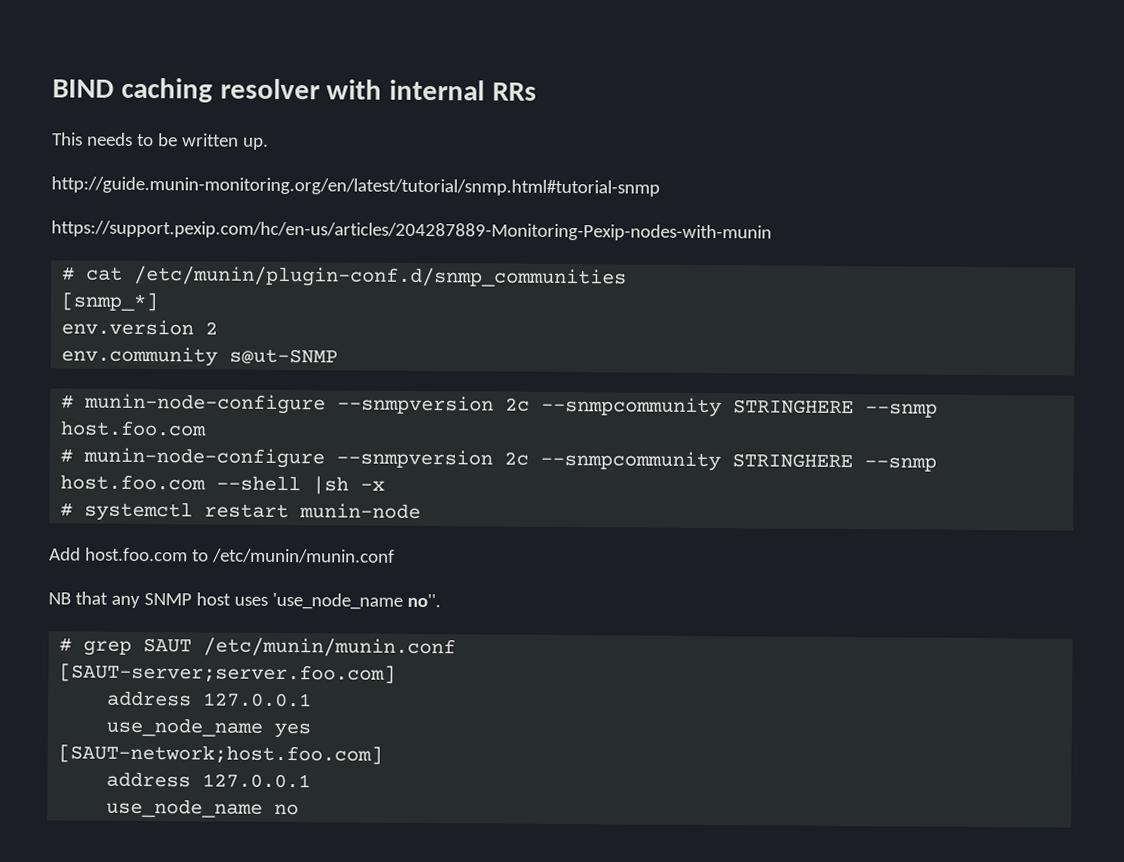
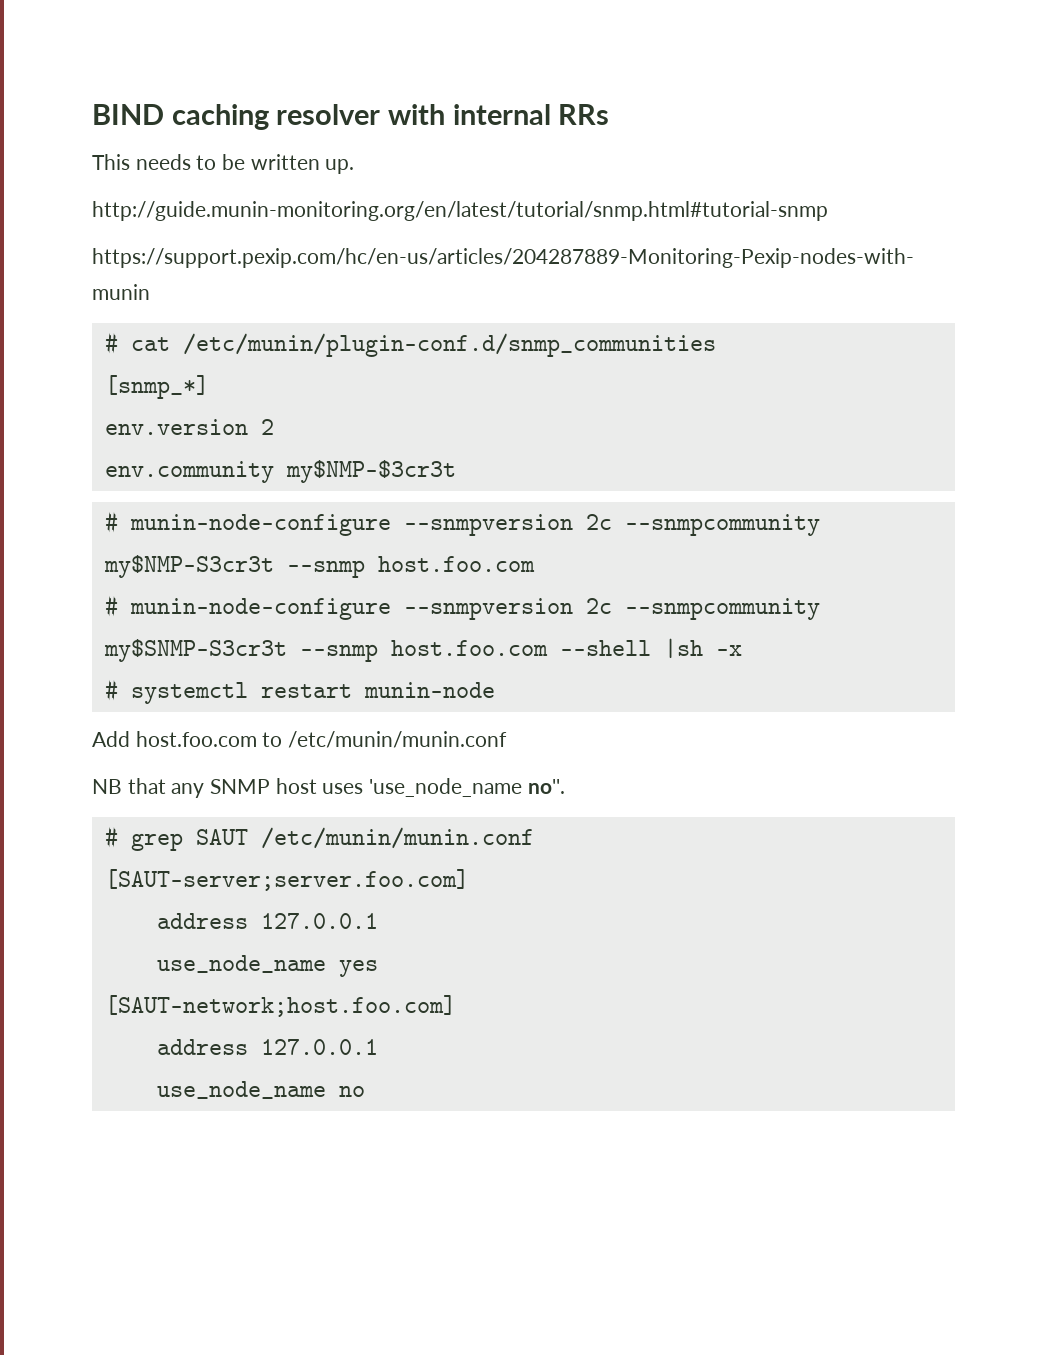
- env.community s@ut-SNMP
- # munin-node-configure --snmpversion 2c --snmpcommunity STRINGHERE --snmp host.foo.com
+ env.community my$NMP-$3cr3t
+ # munin-node-configure --snmpversion 2c --snmpcommunity my$NMP-S3cr3t --snmp host.foo.com
- # munin-node-configure --snmpversion 2c --snmpcommunity STRINGHERE --snmp host.foo.com --shell |sh -x
+ # munin-node-configure --snmpversion 2c --snmpcommunity my$SNMP-S3cr3t --snmp host.foo.com --shell |sh -x

